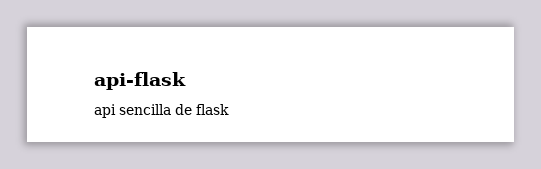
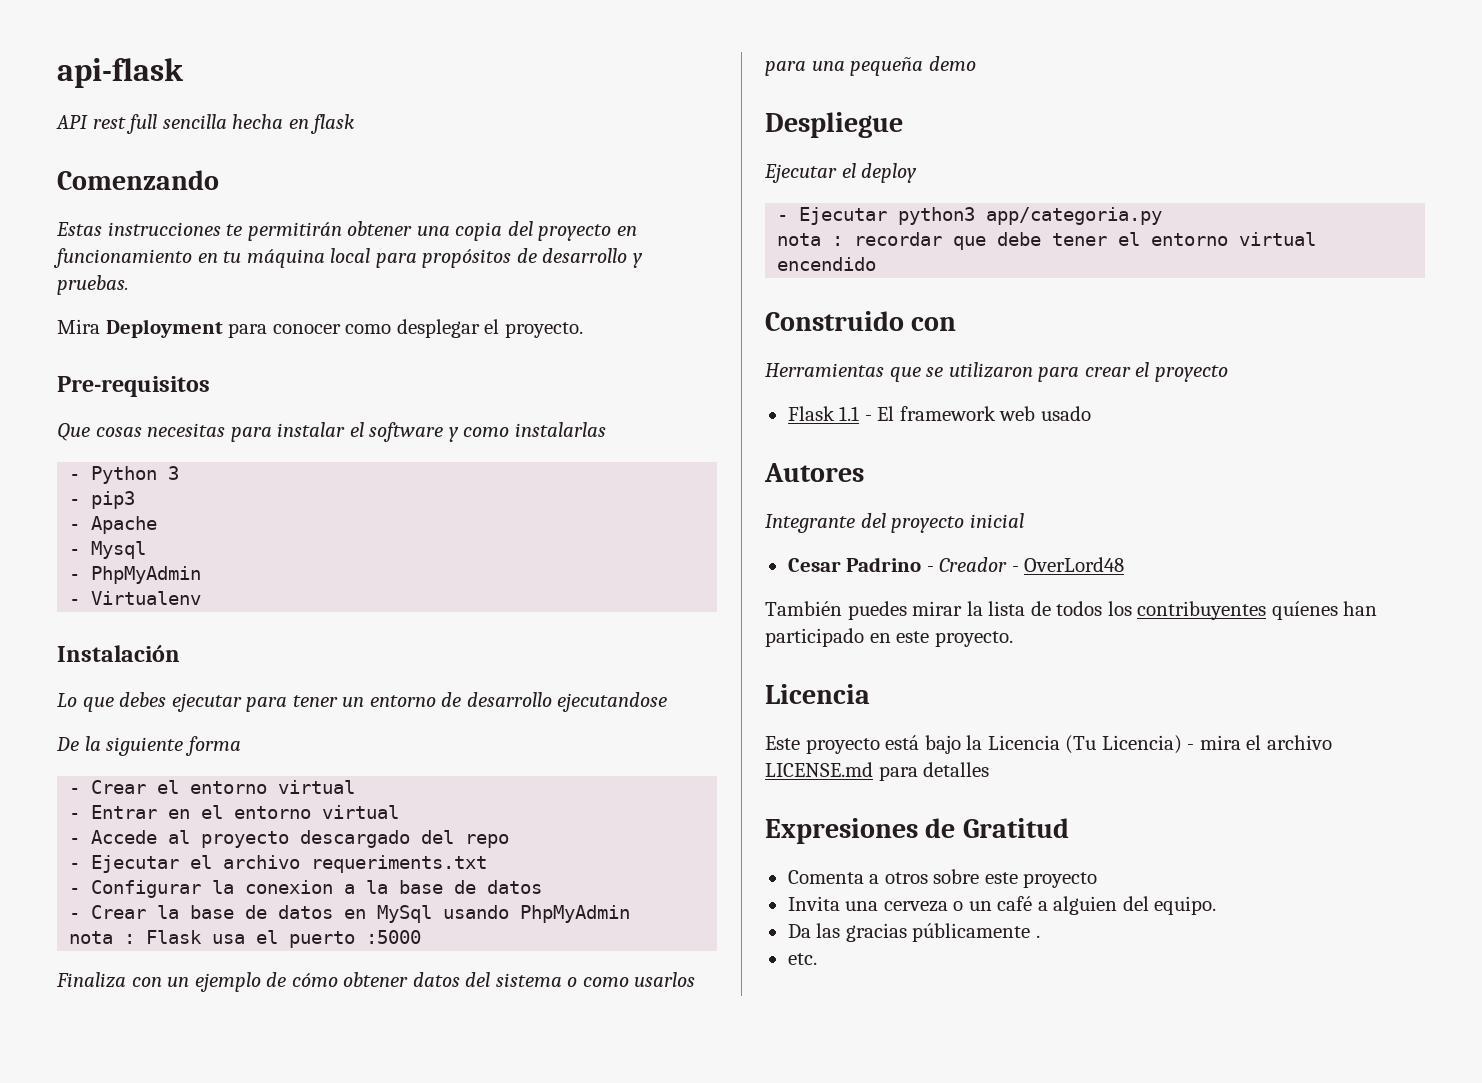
- api sencilla de flask
+ API rest full sencilla hecha en flask
+ Comenzando
+ Estas instrucciones te permitirán obtener una copia del proyecto en funcionamiento en tu máquina local para propósitos de desarrollo y pruebas.
+ Mira Deployment para conocer como desplegar el proyecto.
+ Pre-requisitos
+ Que cosas necesitas para instalar el software y como instalarlas
+ - Python 3
+ - pip3
+ - Apache
+ - Mysql
+ - PhpMyAdmin
+ - Virtualenv
+ Instalación
+ Lo que debes ejecutar para tener un entorno de desarrollo ejecutandose
+ De la siguiente forma
+ - Crear el entorno virtual
+ - Entrar en el entorno virtual
+ - Accede al proyecto descargado del repo
+ - Ejecutar el archivo requeriments.txt
+ - Configurar la conexion a la base de datos
+ - Crear la base de datos en MySql usando PhpMyAdmin
+ nota : Flask usa el puerto :5000
+ Finaliza con un ejemplo de cómo obtener datos del sistema o como usarlos para una pequeña demo
+ Despliegue
+ Ejecutar el deploy
+ - Ejecutar python3 app/categoria.py
+ nota : recordar que debe tener el entorno virtual encendido
+ Construido con
+ Herramientas que se utilizaron para crear el proyecto
+ Flask 1.1 - El framework web usado
+ Autores
+ Integrante del proyecto inicial
+ Cesar Padrino - Creador - OverLord48
+ También puedes mirar la lista de todos los contribuyentes quíenes han participado en este proyecto.
+ Licencia
+ Este proyecto está bajo la Licencia (Tu Licencia) - mira el archivo LICENSE.md para detalles
+ Expresiones de Gratitud
+ Comenta a otros sobre este proyecto
+ Invita una cerveza o un café a alguien del equipo.
+ Da las gracias públicamente .
+ etc.

